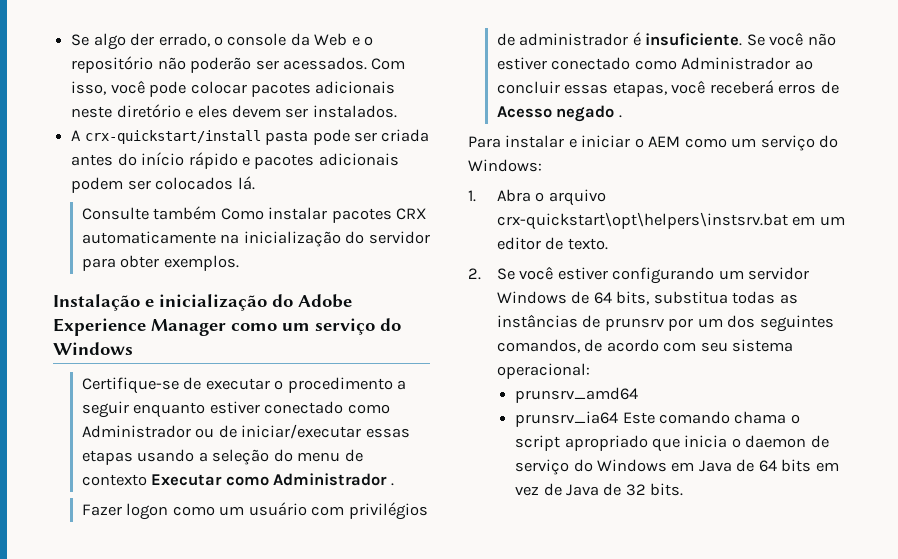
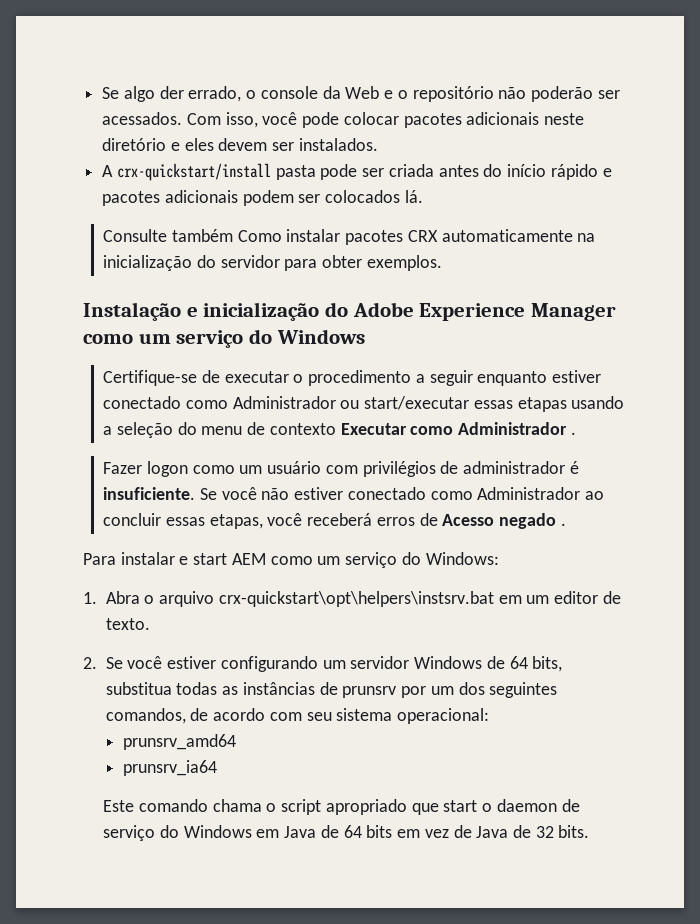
- Certifique-se de executar o procedimento a seguir enquanto estiver conectado como Administrador ou de iniciar/executar essas etapas usando a seleção do menu de contexto Executar como Administrador .
+ Certifique-se de executar o procedimento a seguir enquanto estiver conectado como Administrador ou start/executar essas etapas usando a seleção do menu de contexto Executar como Administrador .
- Para instalar e iniciar o AEM como um serviço do Windows:
+ Para instalar e start AEM como um serviço do Windows:
- prunsrv_ia64 Este comando chama o script apropriado que inicia o daemon de serviço do Windows em Java de 64 bits em vez de Java de 32 bits.
+ prunsrv_ia64
+ Este comando chama o script apropriado que start o daemon de serviço do Windows em Java de 64 bits em vez de Java de 32 bits.

